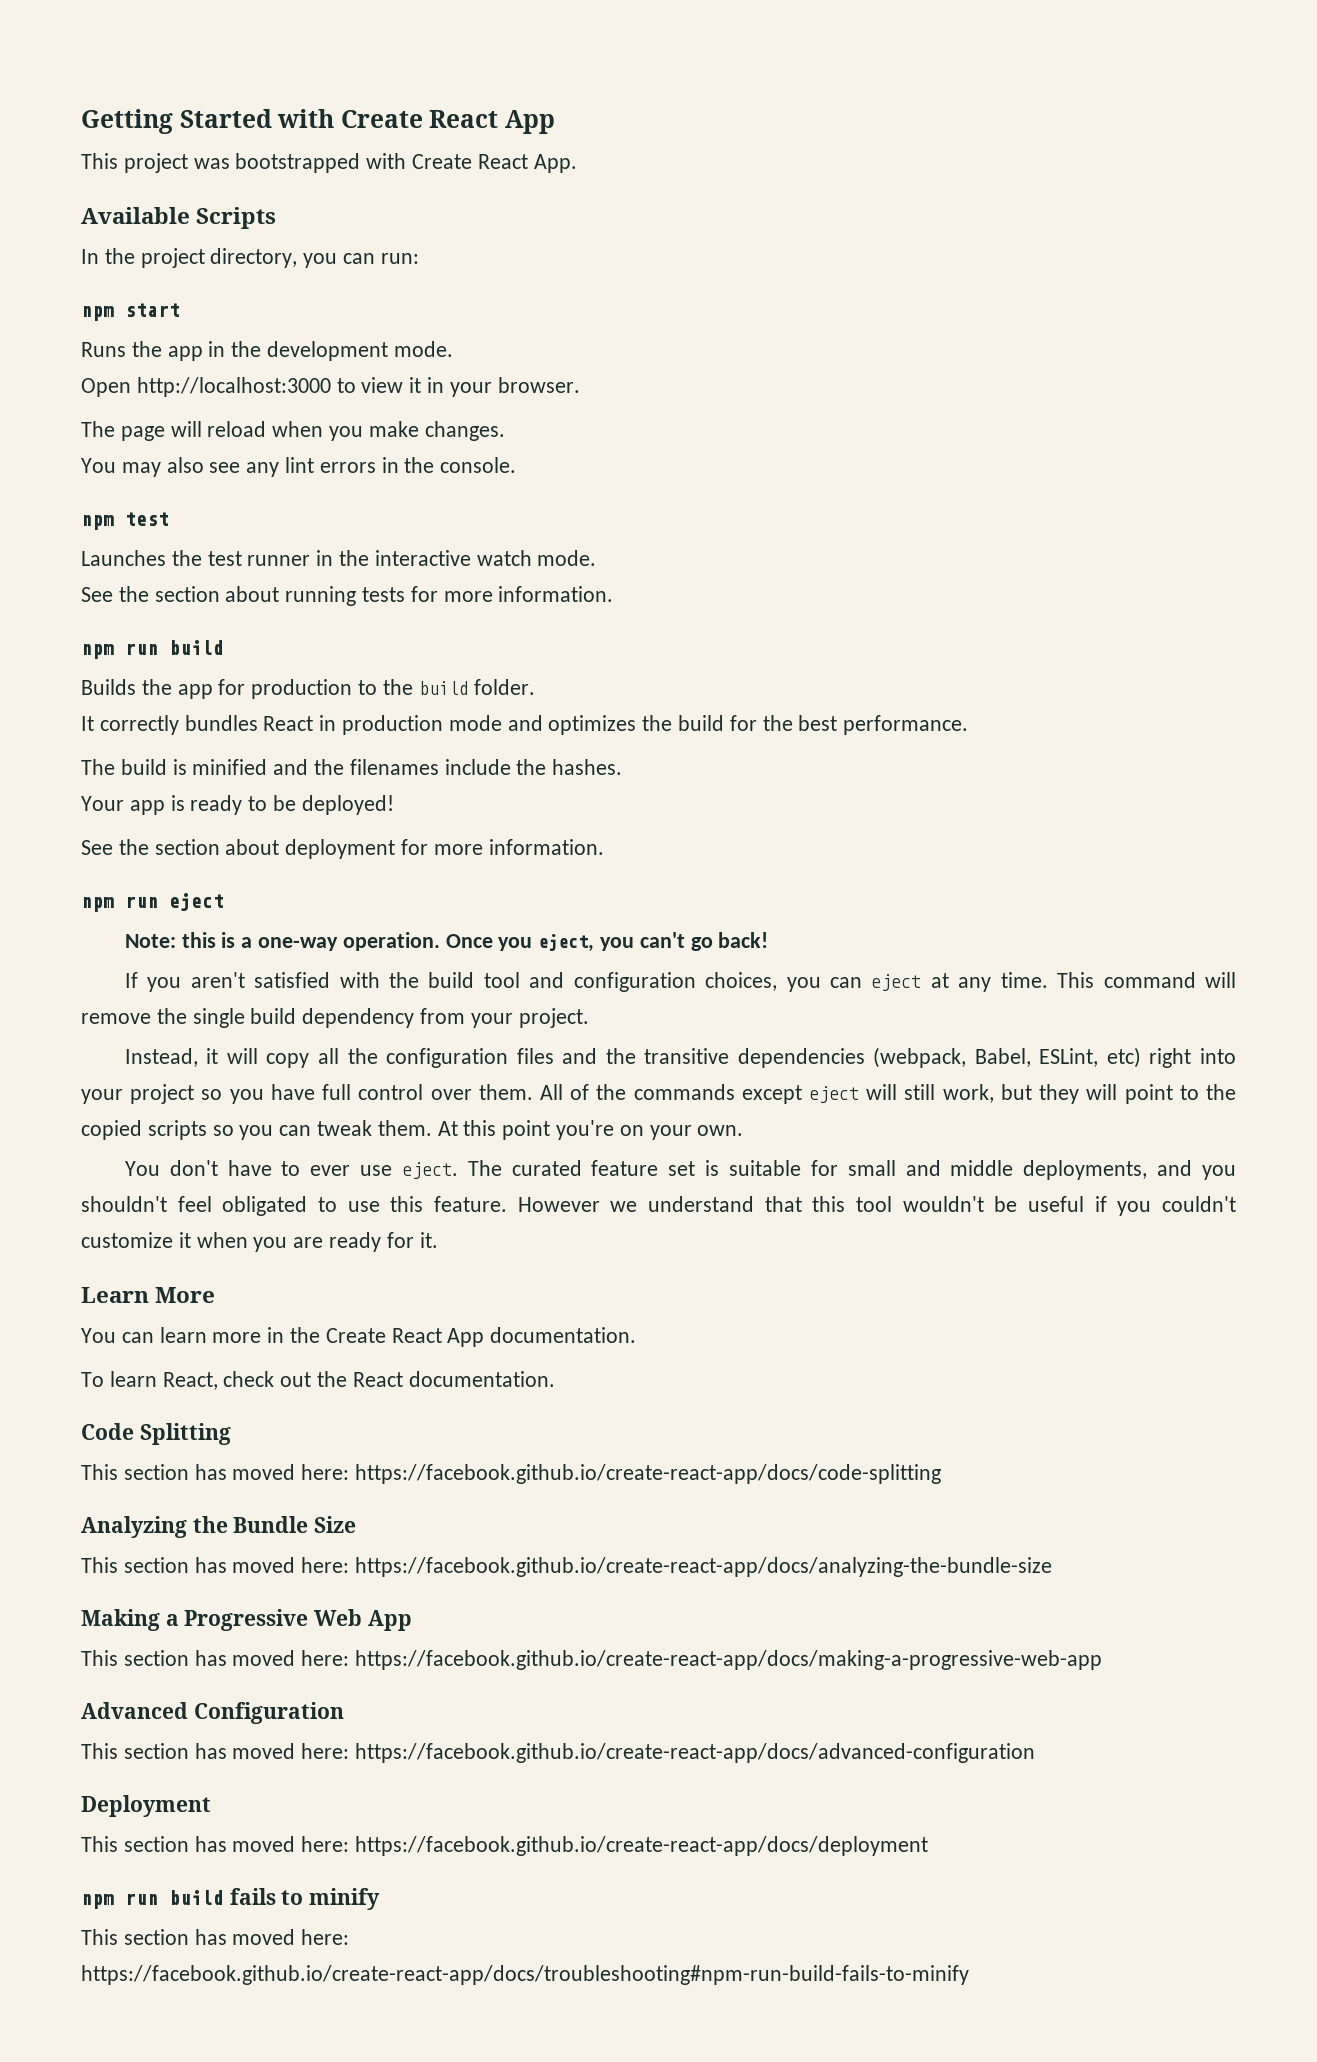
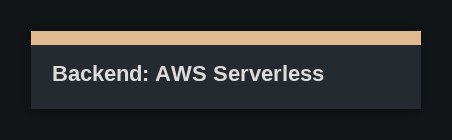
- Getting Started with Create React App
- This project was bootstrapped with Create React App.
- Available Scripts
- In the project directory, you can run:
- npm start
- Runs the app in the development mode.
- Open http://localhost:3000 to view it in your browser.
- The page will reload when you make changes.
- You may also see any lint errors in the console.
- npm test
- Launches the test runner in the interactive watch mode.
- See the section about running tests for more information.
- npm run build
- Builds the app for production to the build folder.
- It correctly bundles React in production mode and optimizes the build for the best performance.
- The build is minified and the filenames include the hashes.
- Your app is ready to be deployed!
- See the section about deployment for more information.
- npm run eject
- Note: this is a one-way operation. Once you eject, you can't go back!
- If you aren't satisfied with the build tool and configuration choices, you can eject at any time. This command will remove the single build dependency from your project.
- Instead, it will copy all the configuration files and the transitive dependencies (webpack, Babel, ESLint, etc) right into your project so you have full control over them. All of the commands except eject will still work, but they will point to the copied scripts so you can tweak them. At this point you're on your own.
- You don't have to ever use eject. The curated feature set is suitable for small and middle deployments, and you shouldn't feel obligated to use this feature. However we understand that this tool wouldn't be useful if you couldn't customize it when you are ready for it.
- Learn More
- You can learn more in the Create React App documentation.
- To learn React, check out the React documentation.
- Code Splitting
- This section has moved here: https://facebook.github.io/create-react-app/docs/code-splitting
- Analyzing the Bundle Size
- This section has moved here: https://facebook.github.io/create-react-app/docs/analyzing-the-bundle-size
- Making a Progressive Web App
- This section has moved here: https://facebook.github.io/create-react-app/docs/making-a-progressive-web-app
- Advanced Configuration
- This section has moved here: https://facebook.github.io/create-react-app/docs/advanced-configuration
- Deployment
- This section has moved here: https://facebook.github.io/create-react-app/docs/deployment
- npm run build fails to minify
- This section has moved here: https://facebook.github.io/create-react-app/docs/troubleshooting#npm-run-build-fails-to-minify
+ Backend: AWS Serverless

